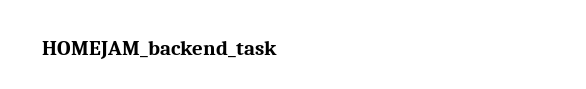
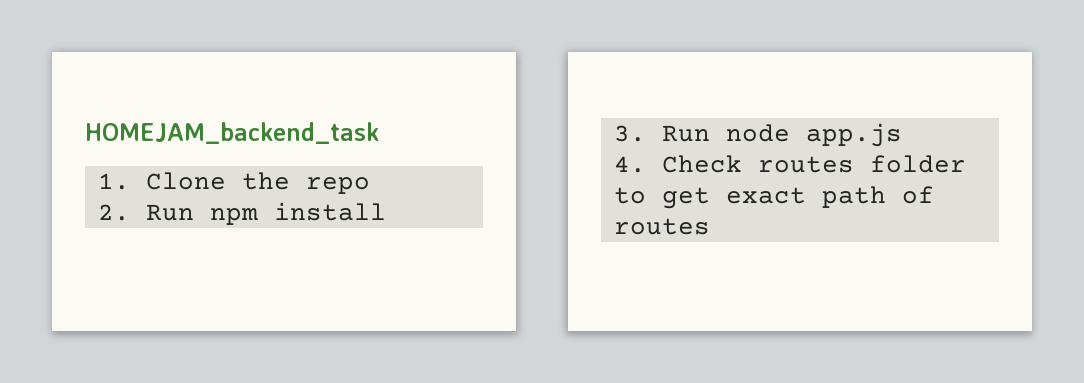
+ 1. Clone the repo
+ 2. Run npm install
+ 3. Run node app.js
+ 4. Check routes folder to get exact path of routes

